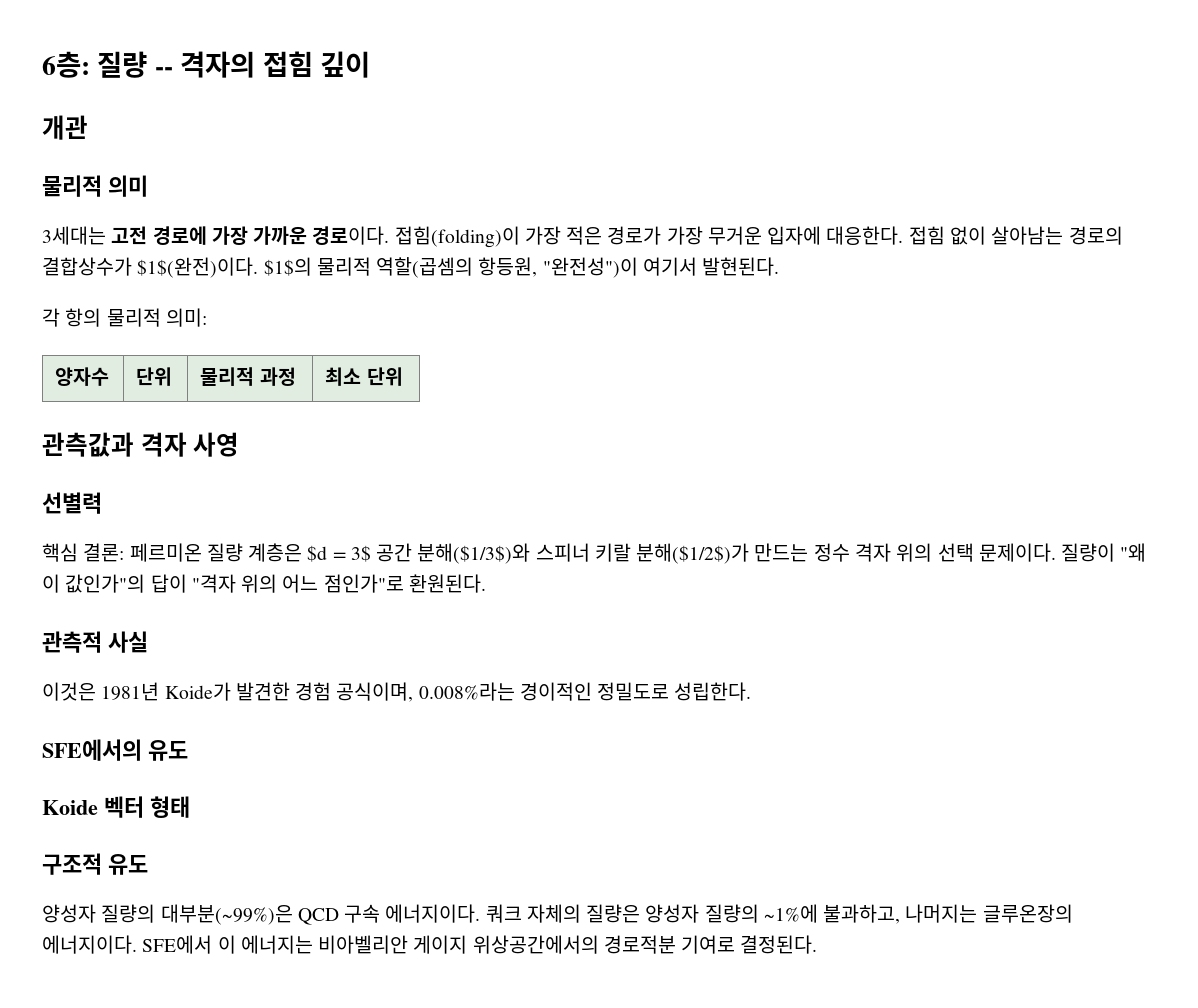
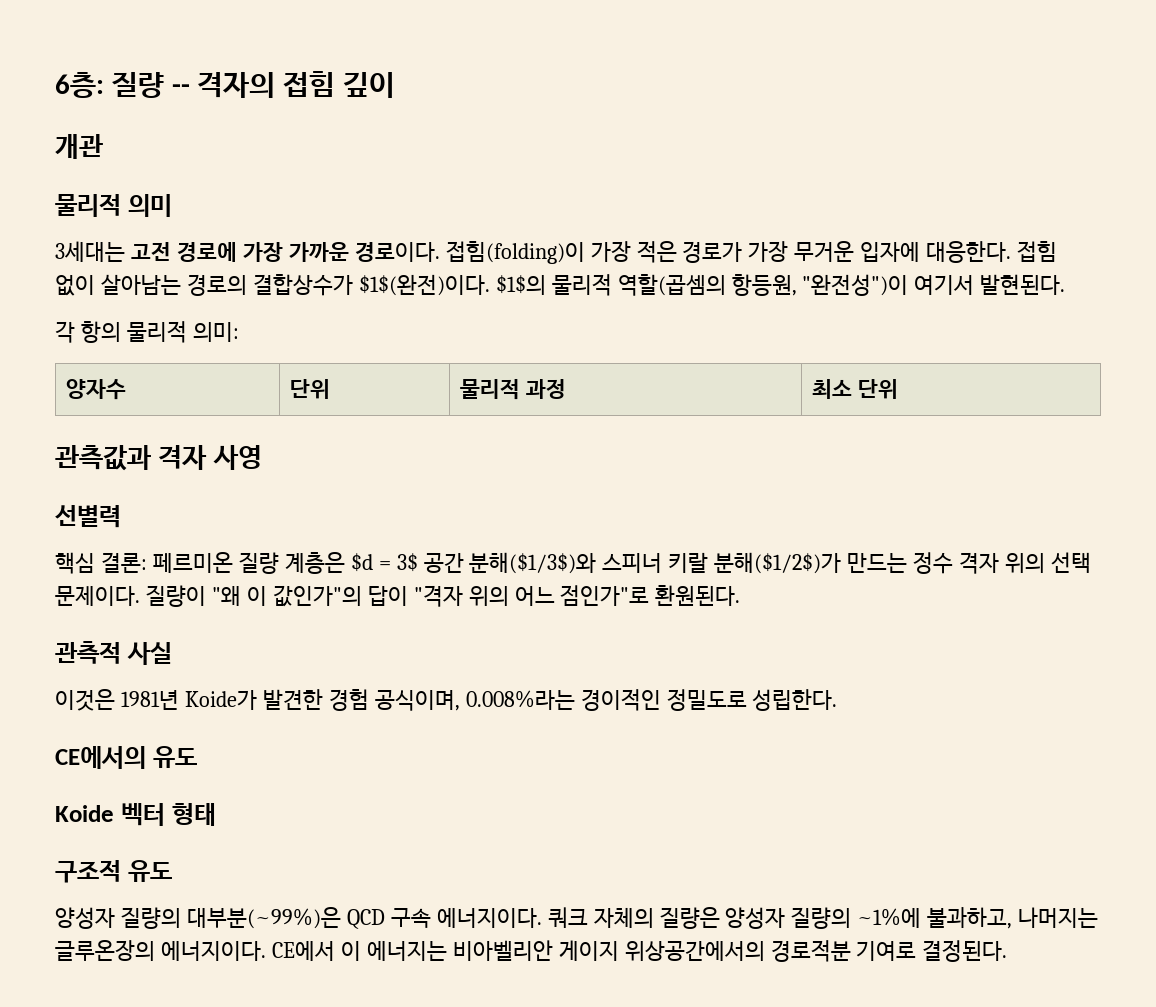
- SFE에서의 유도
+ CE에서의 유도
- SFE에서 이 에너지는 비아벨리안 게이지 위상공간에서의 경로적분 기여로 결정된다.
+ CE에서 이 에너지는 비아벨리안 게이지 위상공간에서의 경로적분 기여로 결정된다.

